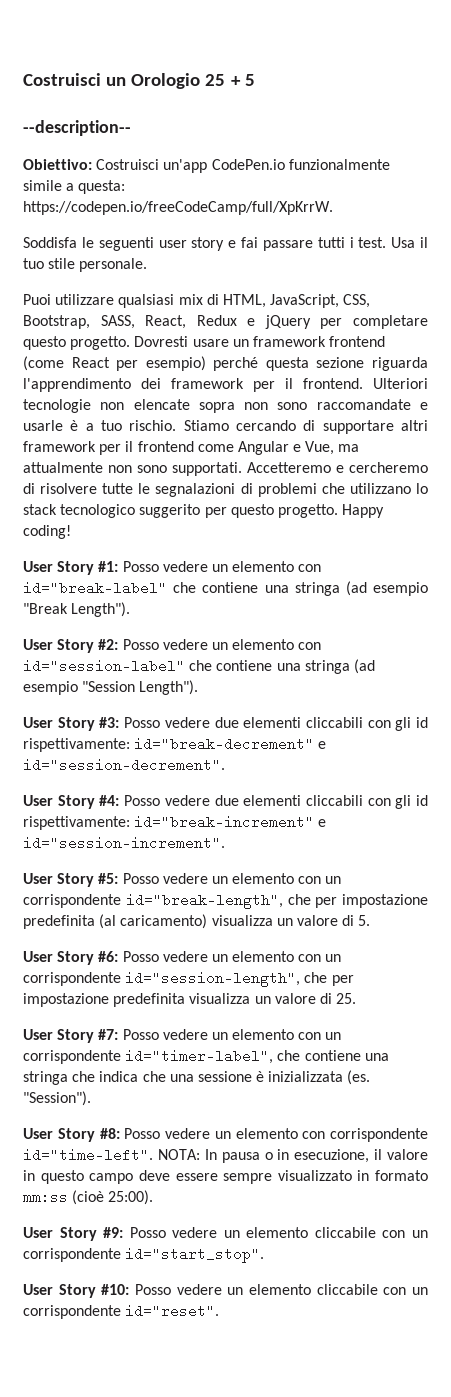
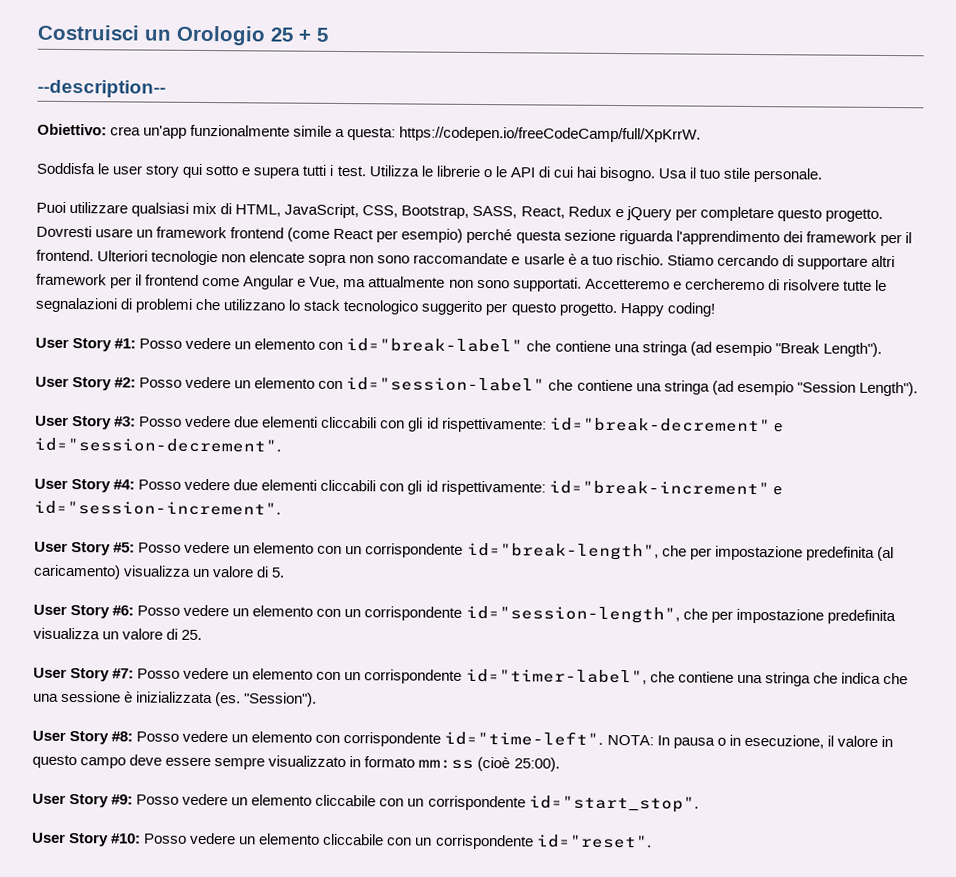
- Obiettivo: Costruisci un'app CodePen.io funzionalmente simile a questa: https://codepen.io/freeCodeCamp/full/XpKrrW.
+ Obiettivo: crea un'app funzionalmente simile a questa: https://codepen.io/freeCodeCamp/full/XpKrrW.
- Soddisfa le seguenti user story e fai passare tutti i test.
+ Soddisfa le user story qui sotto e supera tutti i test. Utilizza le librerie o le API di cui hai bisogno.

